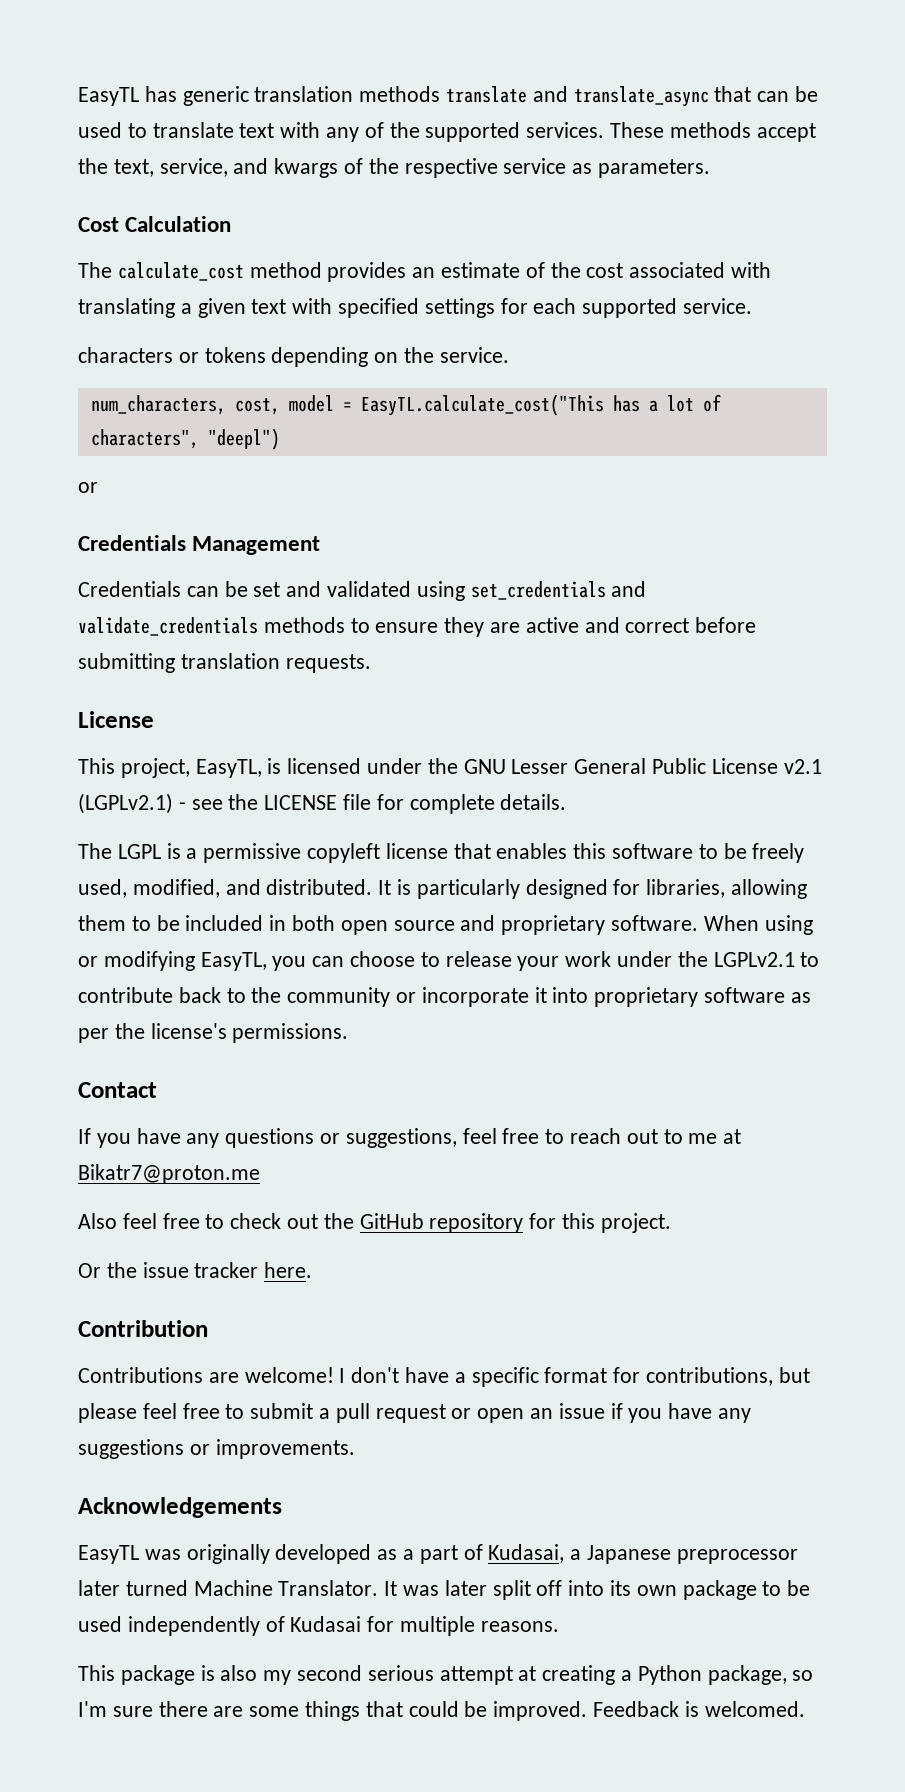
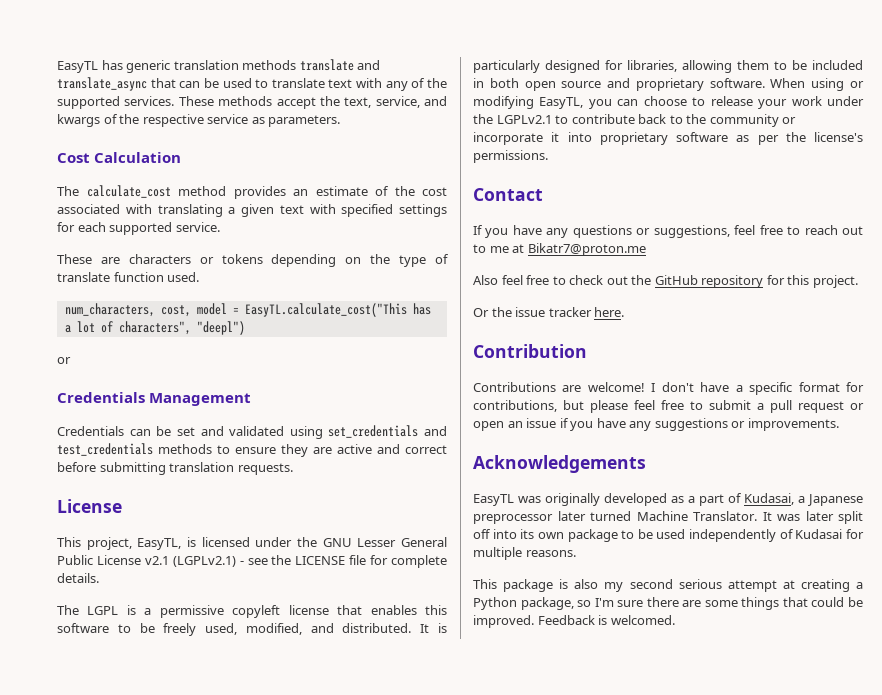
- characters or tokens depending on the service.
+ These are characters or tokens depending on the type of translate function used.
- Credentials can be set and validated using set_credentials and validate_credentials methods to ensure they are active and correct before submitting translation requests.
+ Credentials can be set and validated using set_credentials and test_credentials methods to ensure they are active and correct before submitting translation requests.

